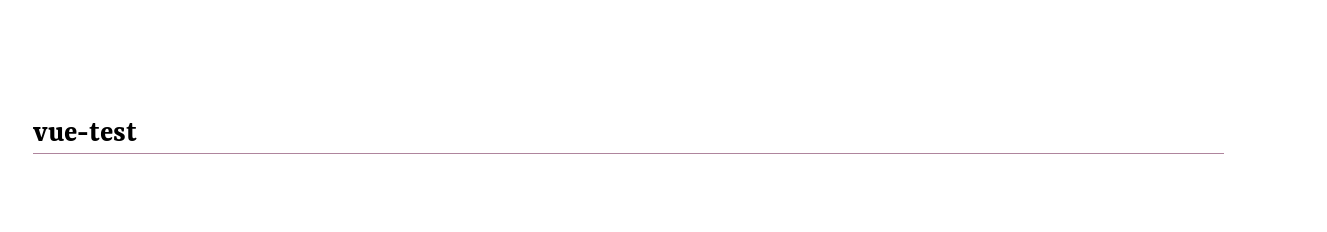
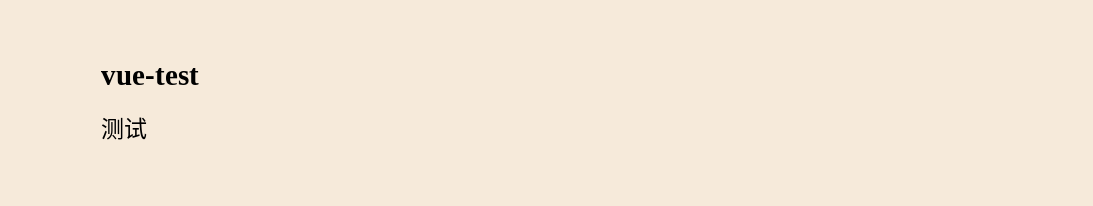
+ 测试

